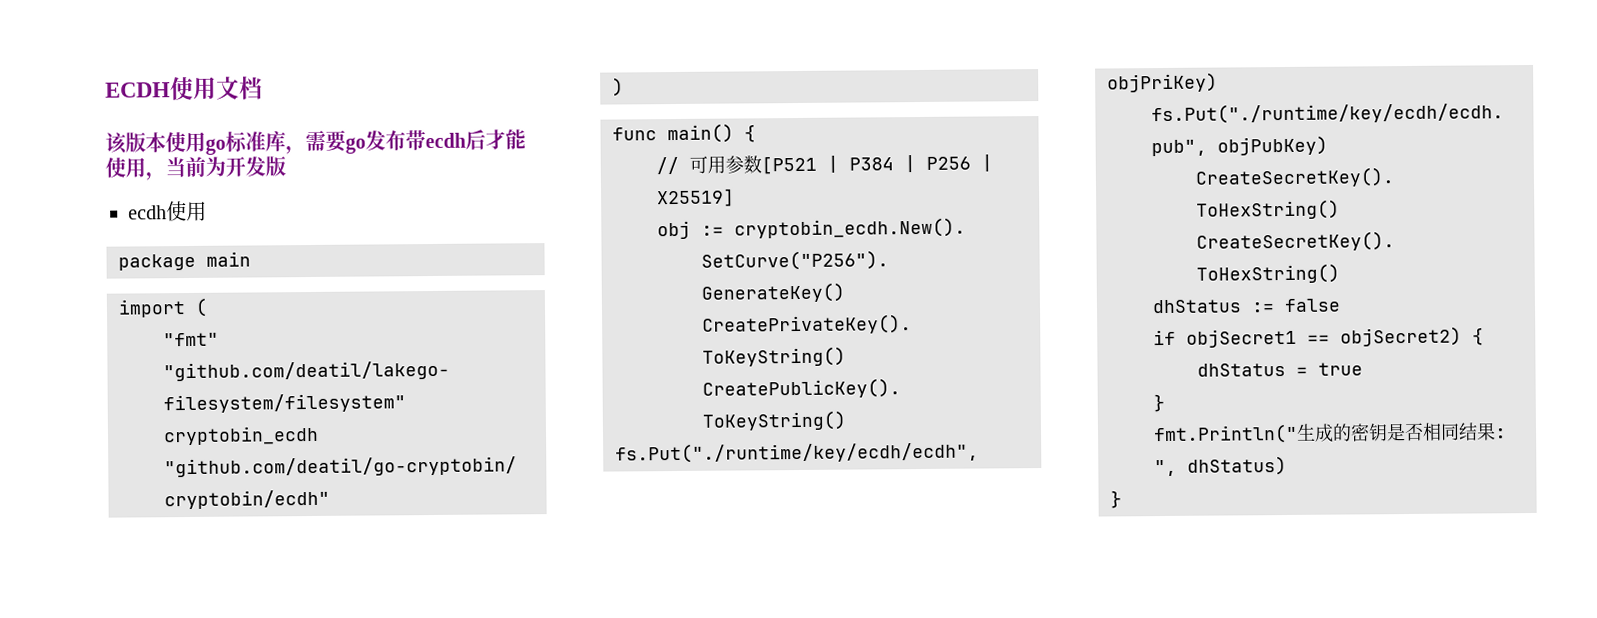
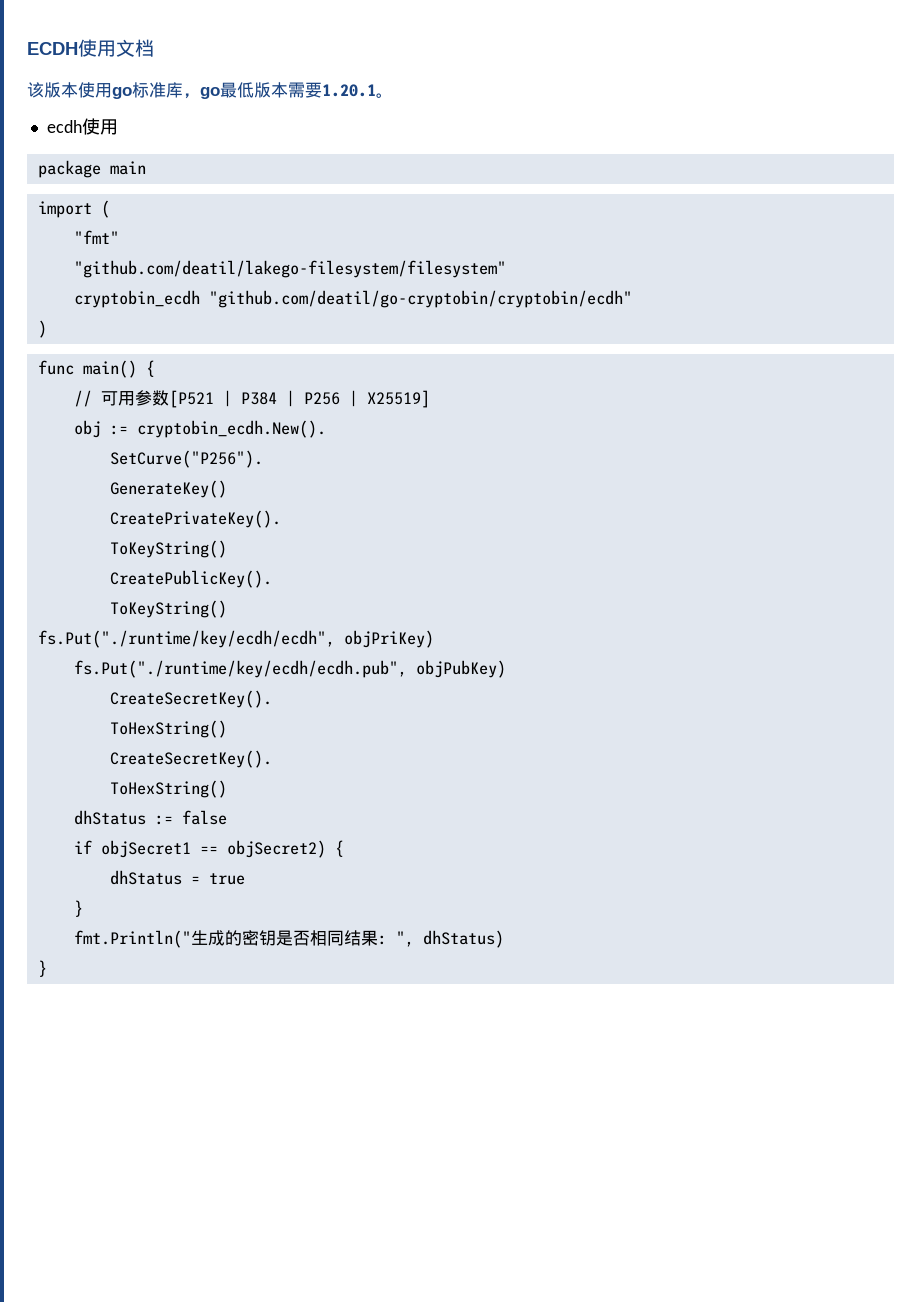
- 该版本使用go标准库，需要go发布带ecdh后才能使用，当前为开发版
+ 该版本使用go标准库，go最低版本需要1.20.1。

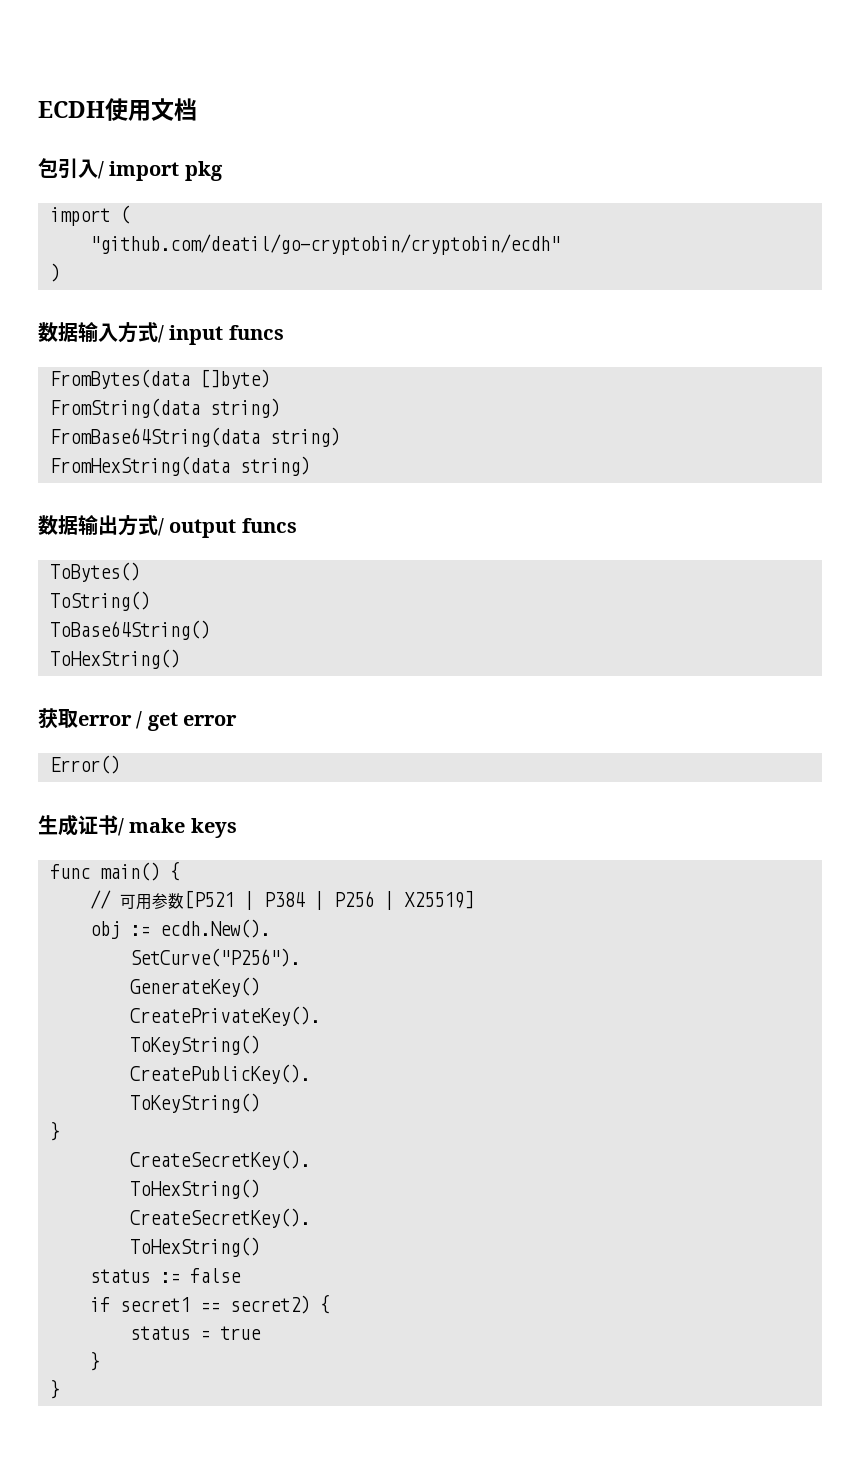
- 该版本使用go标准库，go最低版本需要1.20.1。
- ecdh使用
- package main
+ 包引入/ import pkg
- "fmt"
- "github.com/deatil/lakego-filesystem/filesystem"
- cryptobin_ecdh "github.com/deatil/go-cryptobin/cryptobin/ecdh"
+ "github.com/deatil/go-cryptobin/cryptobin/ecdh"
+ 数据输入方式/ input funcs
+ FromBytes(data []byte)
+ FromString(data string)
+ FromBase64String(data string)
+ FromHexString(data string)
+ 数据输出方式/ output funcs
+ ToBytes()
+ ToString()
+ ToBase64String()
+ ToHexString()
+ 获取error / get error
+ Error()
+ 生成证书/ make keys
- obj := cryptobin_ecdh.New().
+ obj := ecdh.New().
  CreatePublicKey().
  ToKeyString()
- fs.Put("./runtime/key/ecdh/ecdh", objPriKey)
- fs.Put("./runtime/key/ecdh/ecdh.pub", objPubKey)
+ }
- dhStatus := false
+ status := false
- if objSecret1 == objSecret2) {
- dhStatus = true
+ if secret1 == secret2) {
+ status = true
- fmt.Println("生成的密钥是否相同结果: ", dhStatus)

